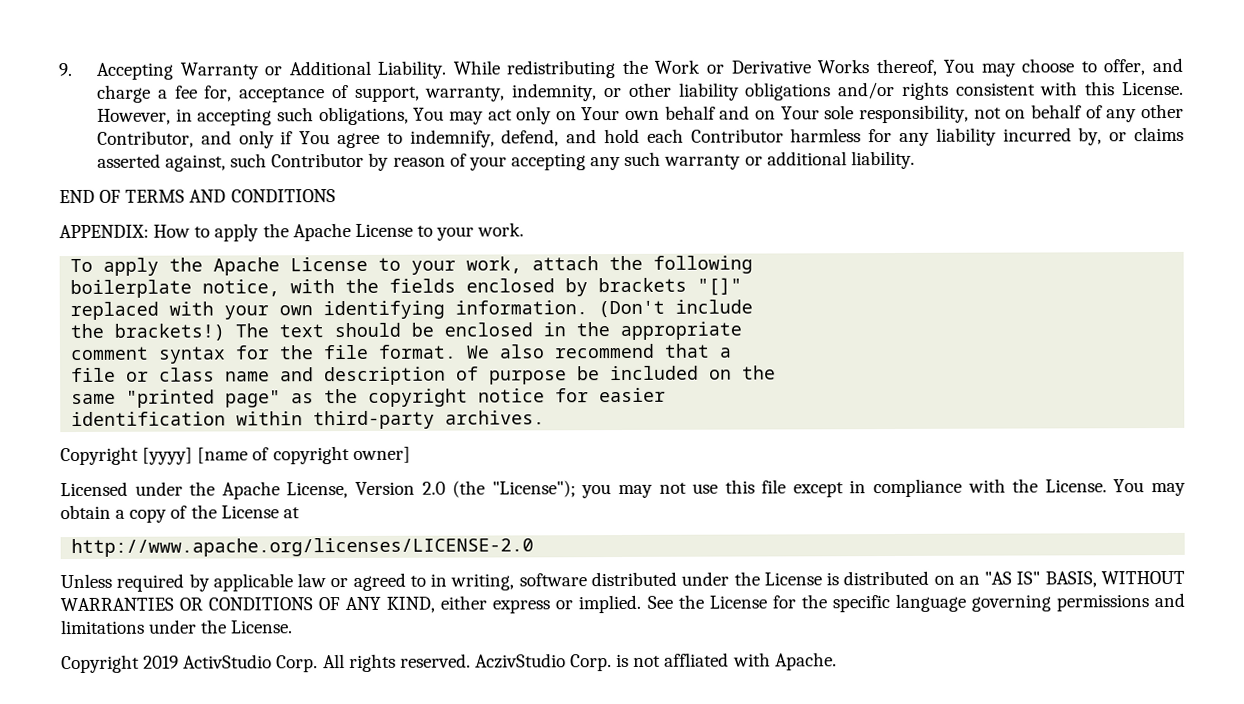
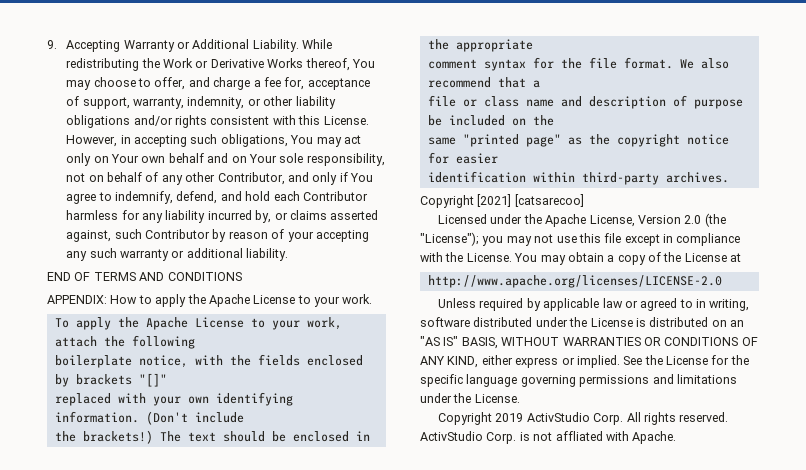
- Copyright [yyyy] [name of copyright owner]
+ Copyright [2021] [catsarecoo]
- AczivStudio Corp. is not affliated with Apache.
+ ActivStudio Corp. is not affliated with Apache.

